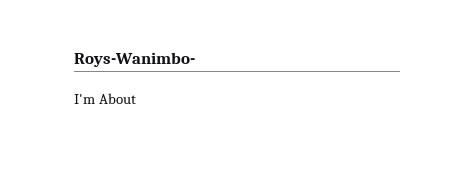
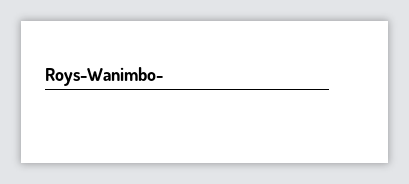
- I'm About

